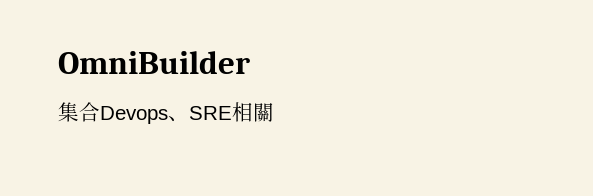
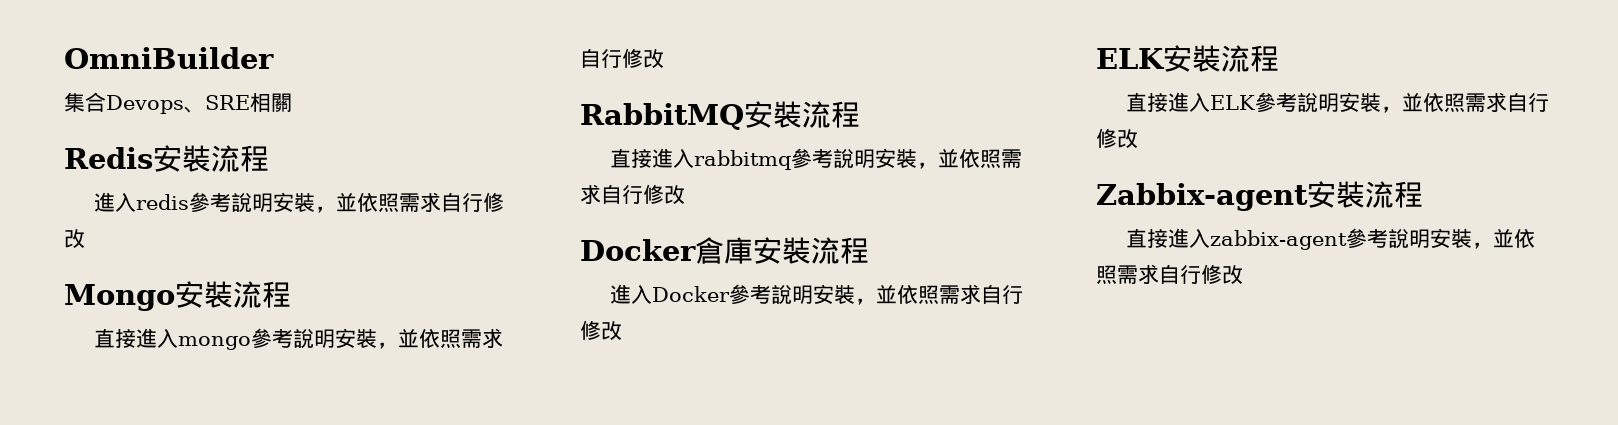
+ Redis安裝流程
+ 進入redis參考說明安裝，並依照需求自行修改
+ Mongo安裝流程
+ 直接進入mongo參考說明安裝，並依照需求自行修改
+ RabbitMQ安裝流程
+ 直接進入rabbitmq參考說明安裝，並依照需求自行修改
+ Docker倉庫安裝流程
+ 進入Docker參考說明安裝，並依照需求自行修改
+ ELK安裝流程
+ 直接進入ELK參考說明安裝，並依照需求自行修改
+ Zabbix-agent安裝流程
+ 直接進入zabbix-agent參考說明安裝，並依照需求自行修改

